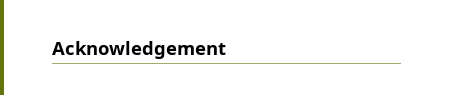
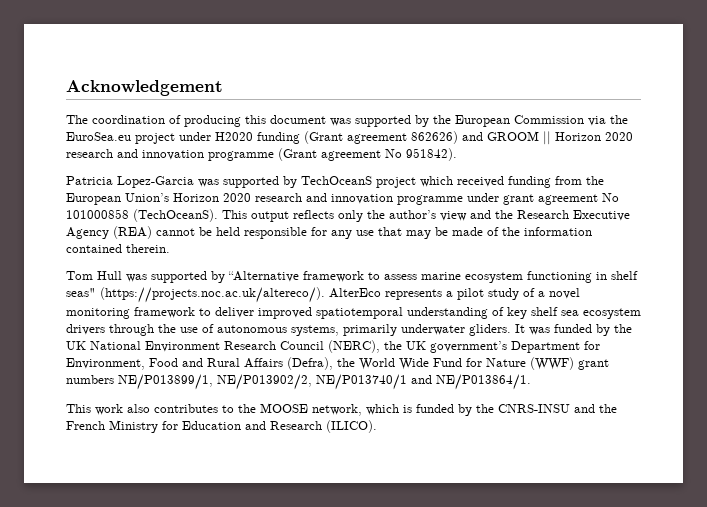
+ The coordination of producing this document was supported by the European Commission via the EuroSea.eu project under H2020 funding (Grant agreement 862626) and GROOM || Horizon 2020 research and innovation programme (Grant agreement No 951842).
+ Patricia Lopez-Garcia was supported by TechOceanS project which received funding from the European Union’s Horizon 2020 research and innovation programme under grant agreement No 101000858 (TechOceanS). This output reflects only the author’s view and the Research Executive Agency (REA) cannot be held responsible for any use that may be made of the information contained therein.
+ Tom Hull was supported by “Alternative framework to assess marine ecosystem functioning in shelf seas" (https://projects.noc.ac.uk/altereco/). AlterEco represents a pilot study of a novel monitoring framework to deliver improved spatiotemporal understanding of key shelf sea ecosystem drivers through the use of autonomous systems, primarily underwater gliders. It was funded by the UK National Environment Research Council (NERC), the UK government’s Department for Environment, Food and Rural Affairs (Defra), the World Wide Fund for Nature (WWF) grant numbers NE/P013899/1, NE/P013902/2, NE/P013740/1 and NE/P013864/1.
+ This work also contributes to the MOOSE network, which is funded by the CNRS-INSU and the French Ministry for Education and Research (ILICO).

